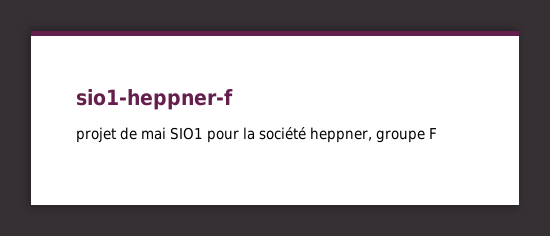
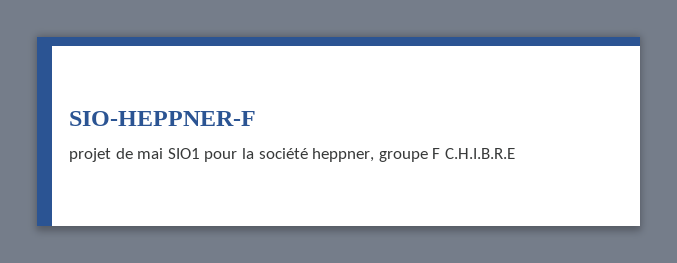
- sio1-heppner-f
+ SIO-HEPPNER-F
- projet de mai SIO1 pour la société heppner, groupe F
+ projet de mai SIO1 pour la société heppner, groupe F C.H.I.B.R.E

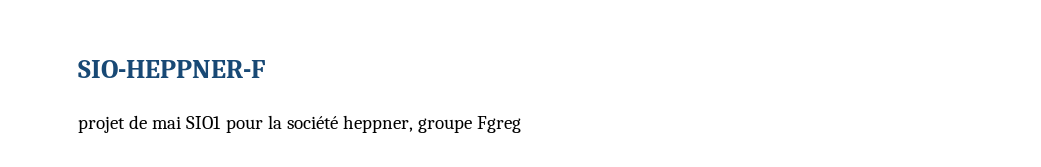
- projet de mai SIO1 pour la société heppner, groupe F C.H.I.B.R.E
+ projet de mai SIO1 pour la société heppner, groupe Fgreg

